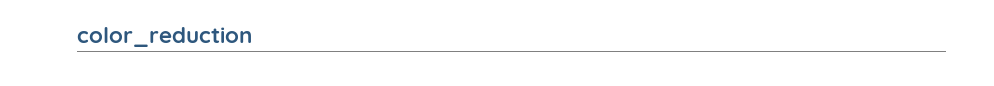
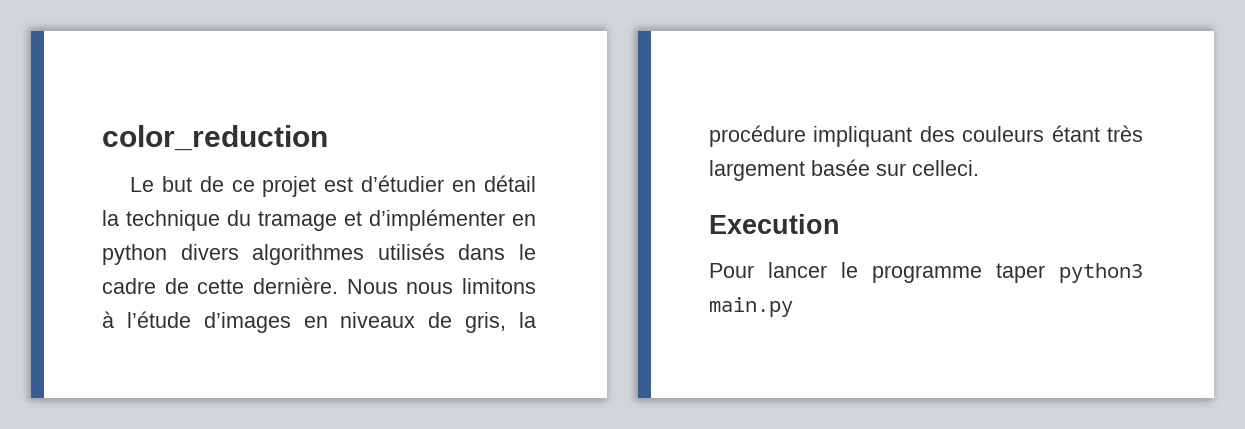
+ Le but de ce projet est d’étudier en détail la technique du tramage et d’implémenter en python divers algorithmes utilisés dans le cadre de cette dernière. Nous nous limitons à l’étude d’images en niveaux de gris, la procédure impliquant des couleurs étant très largement basée sur celleci.
+ Execution
+ Pour lancer le programme taper python3 main.py

